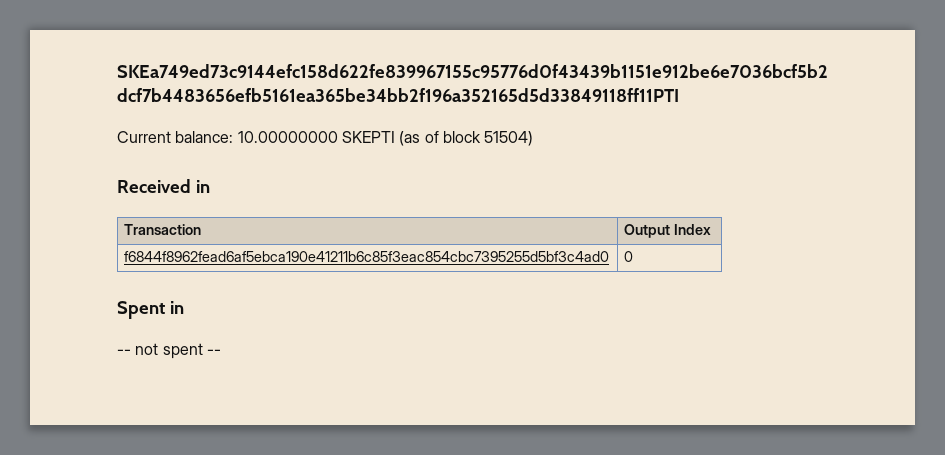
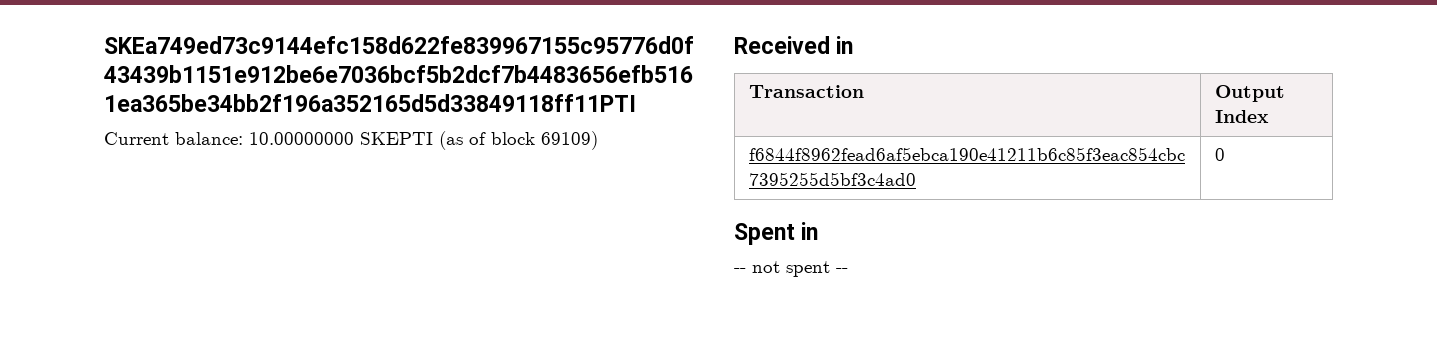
- Current balance: 10.00000000 SKEPTI (as of block 51504)
+ Current balance: 10.00000000 SKEPTI (as of block 69109)

